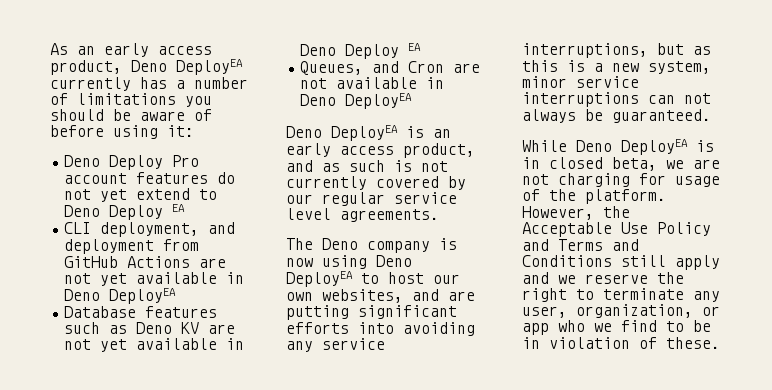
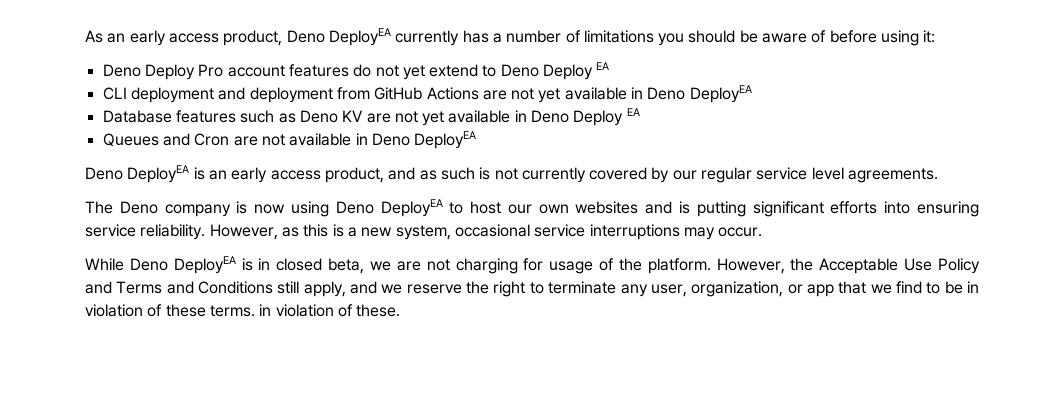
- CLI deployment, and deployment from GitHub Actions are not yet available in Deno DeployEA
+ CLI deployment and deployment from GitHub Actions are not yet available in Deno DeployEA
- Queues, and Cron are not available in Deno DeployEA
+ Queues and Cron are not available in Deno DeployEA
- The Deno company is now using Deno DeployEA to host our own websites, and are putting significant efforts into avoiding any service interruptions, but as this is a new system, minor service interruptions can not always be guaranteed.
+ The Deno company is now using Deno DeployEA to host our own websites and is putting significant efforts into ensuring service reliability. However, as this is a new system, occasional service interruptions may occur.
- However, the Acceptable Use Policy and Terms and Conditions still apply and we reserve the right to terminate any user, organization, or app who we find to be in violation of these.
+ However, the Acceptable Use Policy and Terms and Conditions still apply, and we reserve the right to terminate any user, organization, or app that we find to be in violation of these terms. in violation of these.

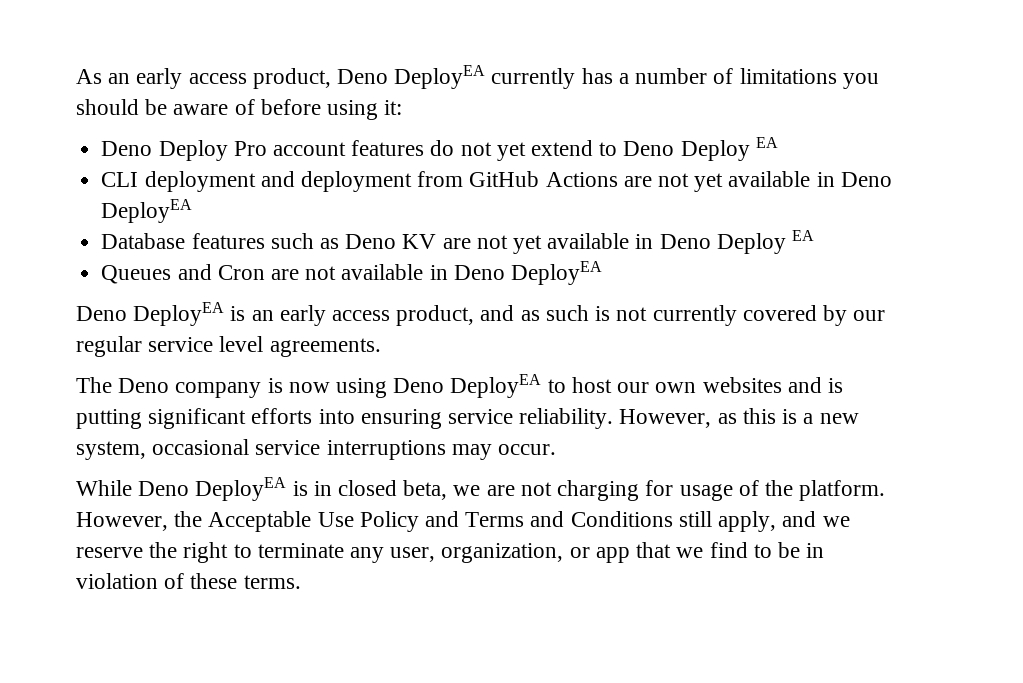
- However, the Acceptable Use Policy and Terms and Conditions still apply, and we reserve the right to terminate any user, organization, or app that we find to be in violation of these terms. in violation of these.
+ However, the Acceptable Use Policy and Terms and Conditions still apply, and we reserve the right to terminate any user, organization, or app that we find to be in violation of these terms.

